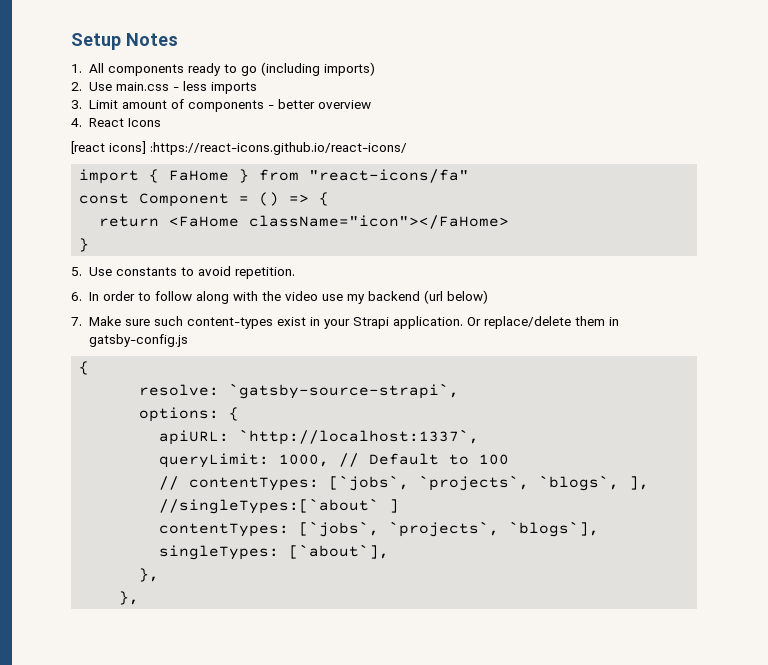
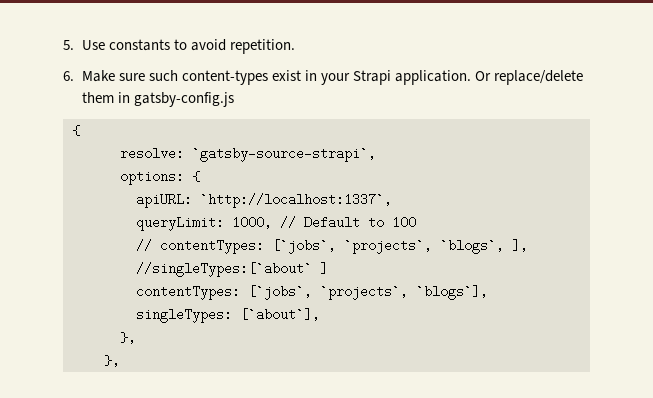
- Setup Notes
- 1. All components ready to go (including imports)
- 2. Use main.css - less imports
- 3. Limit amount of components - better overview
- 4. React Icons
- [react icons] :https://react-icons.github.io/react-icons/
- import { FaHome } from "react-icons/fa"
- const Component = () => {
- return <FaHome className="icon"></FaHome>
- }
- 6. In order to follow along with the video use my backend (url below)
- 7. Make sure such content-types exist in your Strapi application.
+ 6. Make sure such content-types exist in your Strapi application.

